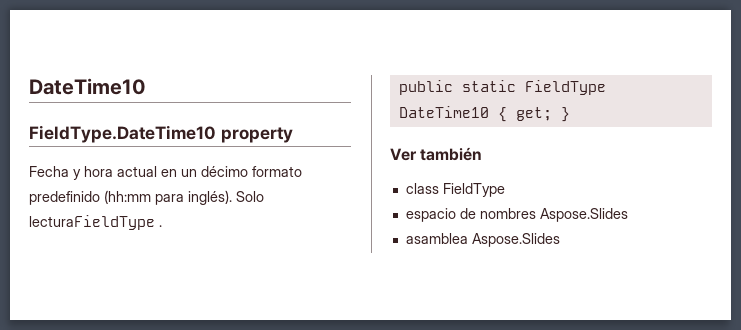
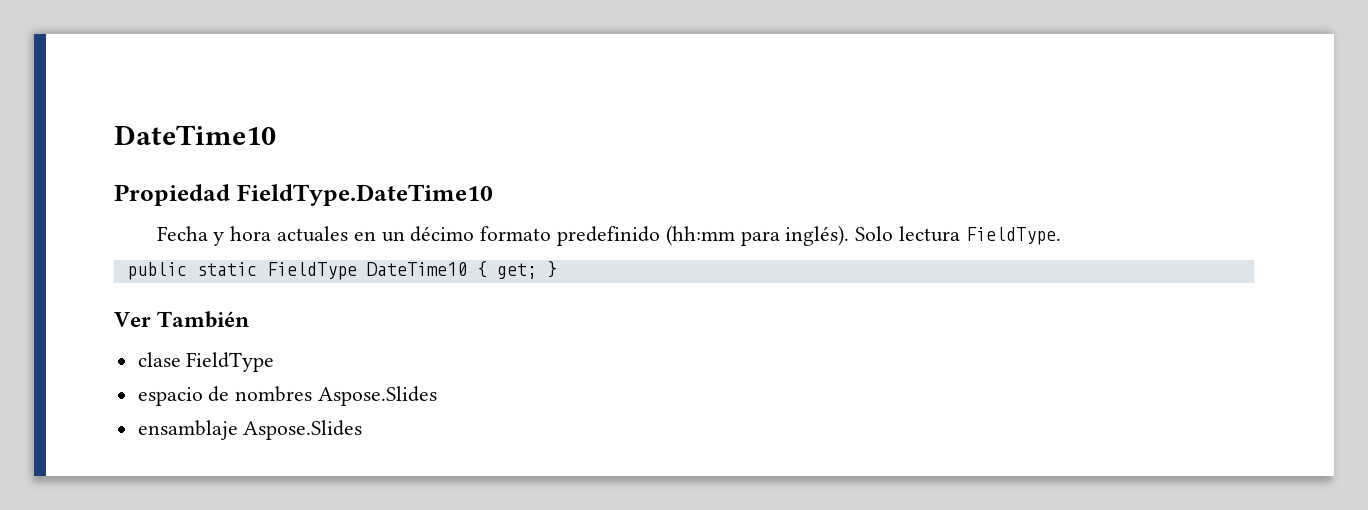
- FieldType.DateTime10 property
+ Propiedad FieldType.DateTime10
- Fecha y hora actual en un décimo formato predefinido (hh:mm para inglés).
+ Fecha y hora actuales en un décimo formato predefinido (hh:mm para inglés).
- Solo lecturaFieldType .
+ Solo lectura FieldType.
- Ver también
- class FieldType
+ Ver También
+ clase FieldType
- asamblea Aspose.Slides
+ ensamblaje Aspose.Slides

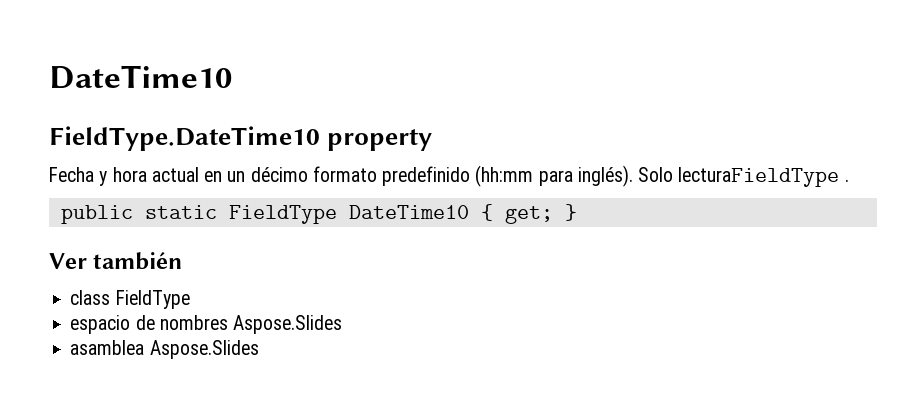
- Propiedad FieldType.DateTime10
+ FieldType.DateTime10 property
- Fecha y hora actuales en un décimo formato predefinido (hh:mm para inglés).
+ Fecha y hora actual en un décimo formato predefinido (hh:mm para inglés).
- Solo lectura FieldType.
+ Solo lecturaFieldType .
- Ver También
- clase FieldType
+ Ver también
+ class FieldType
- ensamblaje Aspose.Slides
+ asamblea Aspose.Slides

